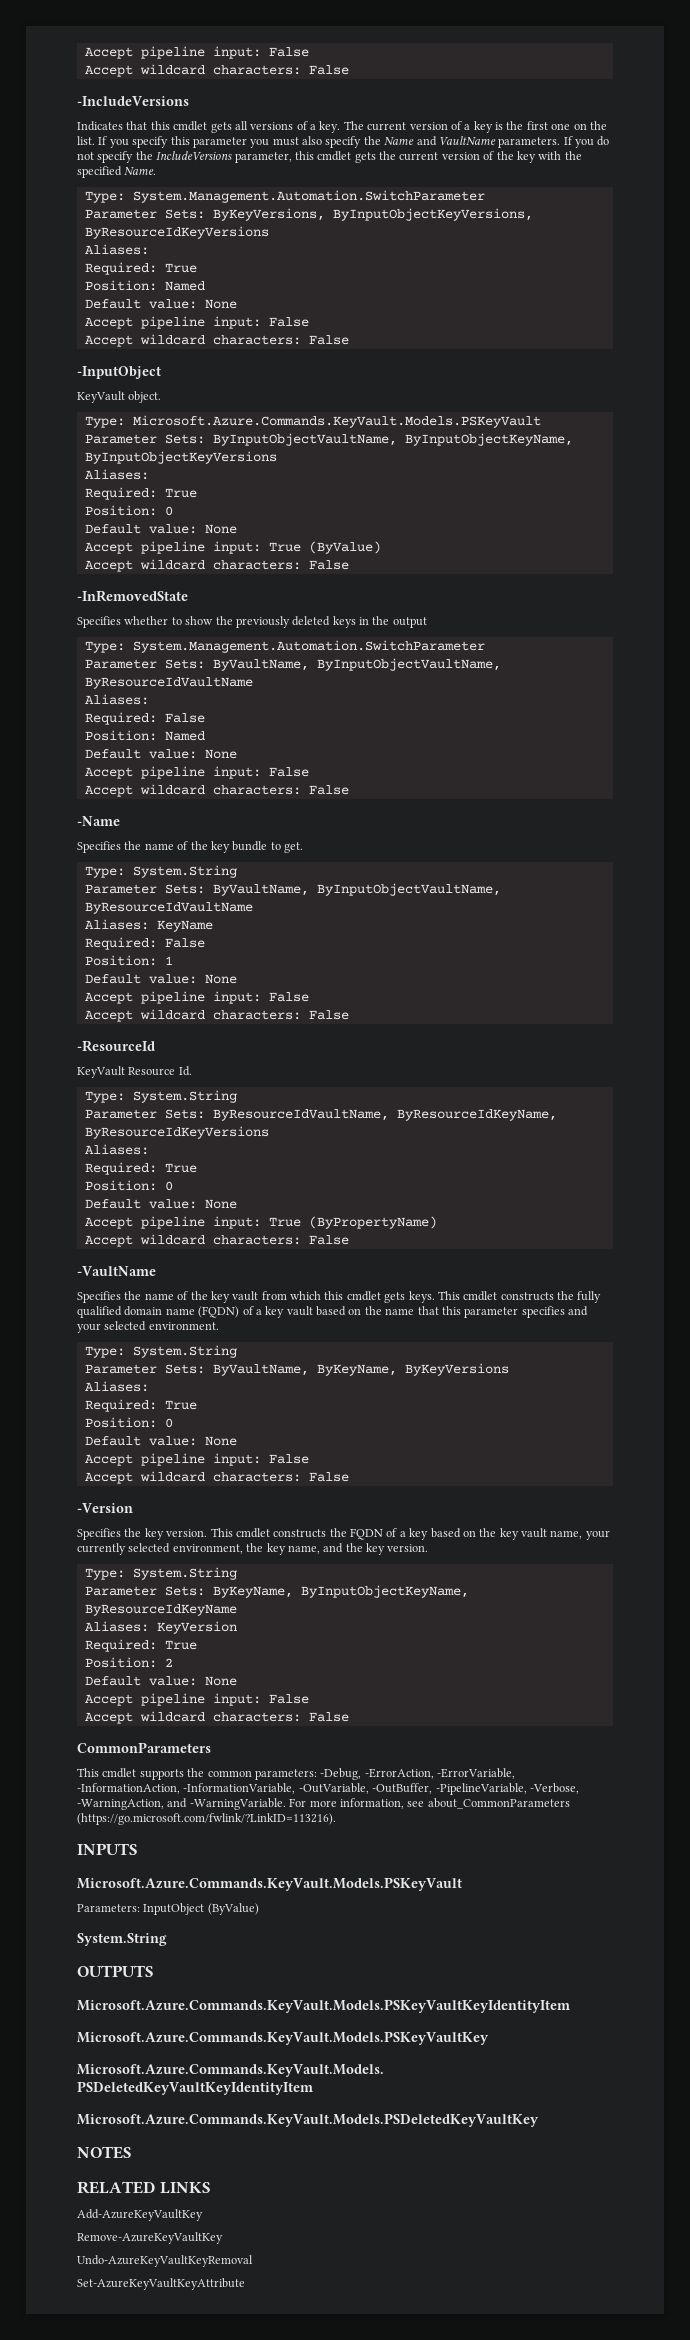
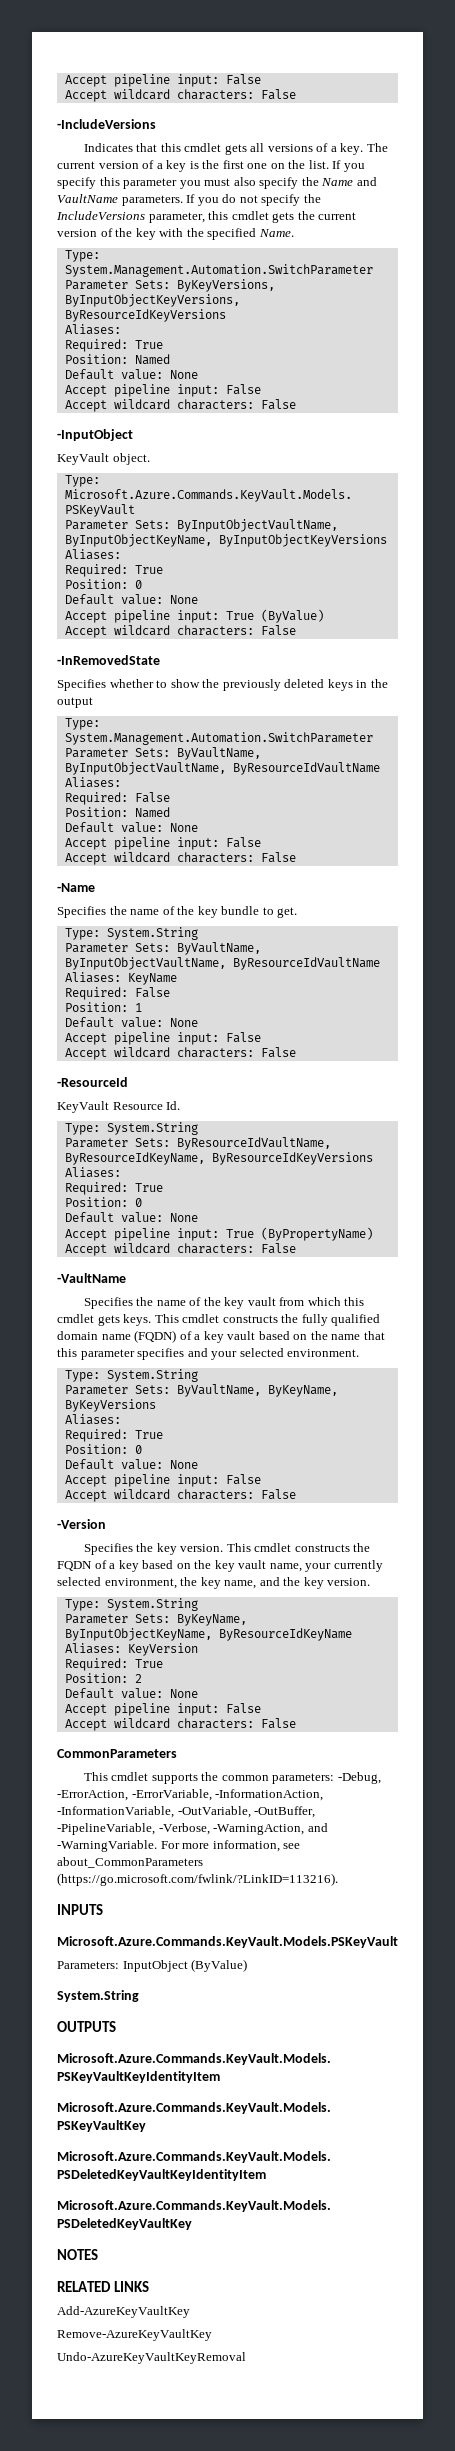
- Set-AzureKeyVaultKeyAttribute

